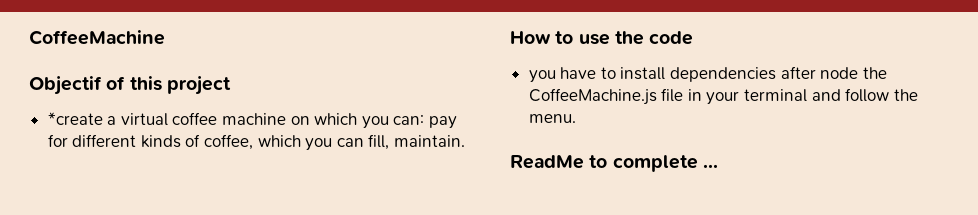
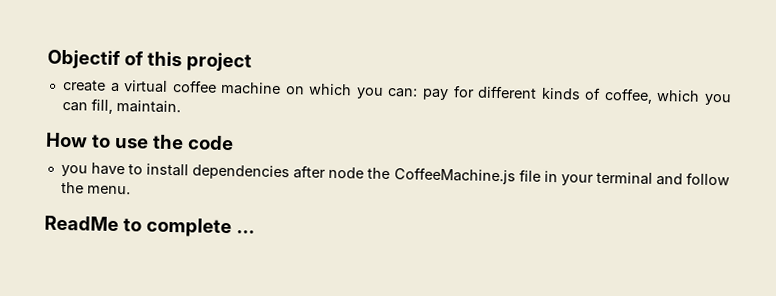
- CoffeeMachine
- *create a virtual coffee machine on which you can: pay for different kinds of coffee, which you can fill, maintain.
+ create a virtual coffee machine on which you can: pay for different kinds of coffee, which you can fill, maintain.

